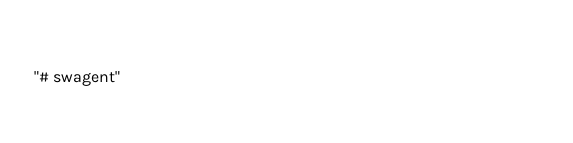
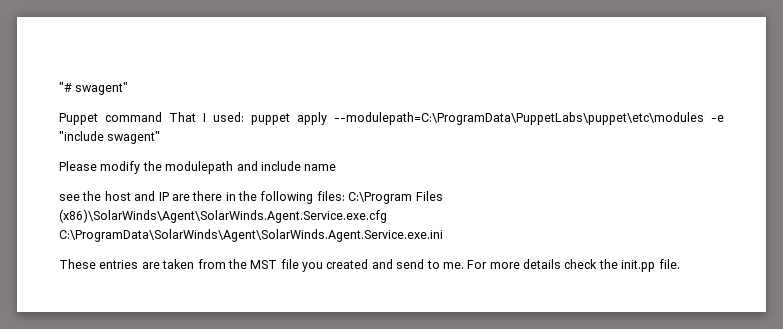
+ Puppet command That I used: puppet apply --modulepath=C:\ProgramData\PuppetLabs\puppet\etc\modules -e "include swagent"
+ Please modify the modulepath and include name
+ see the host and IP are there in the following files: C:\Program Files (x86)\SolarWinds\Agent\SolarWinds.Agent.Service.exe.cfg C:\ProgramData\SolarWinds\Agent\SolarWinds.Agent.Service.exe.ini
+ These entries are taken from the MST file you created and send to me. For more details check the init.pp file.

